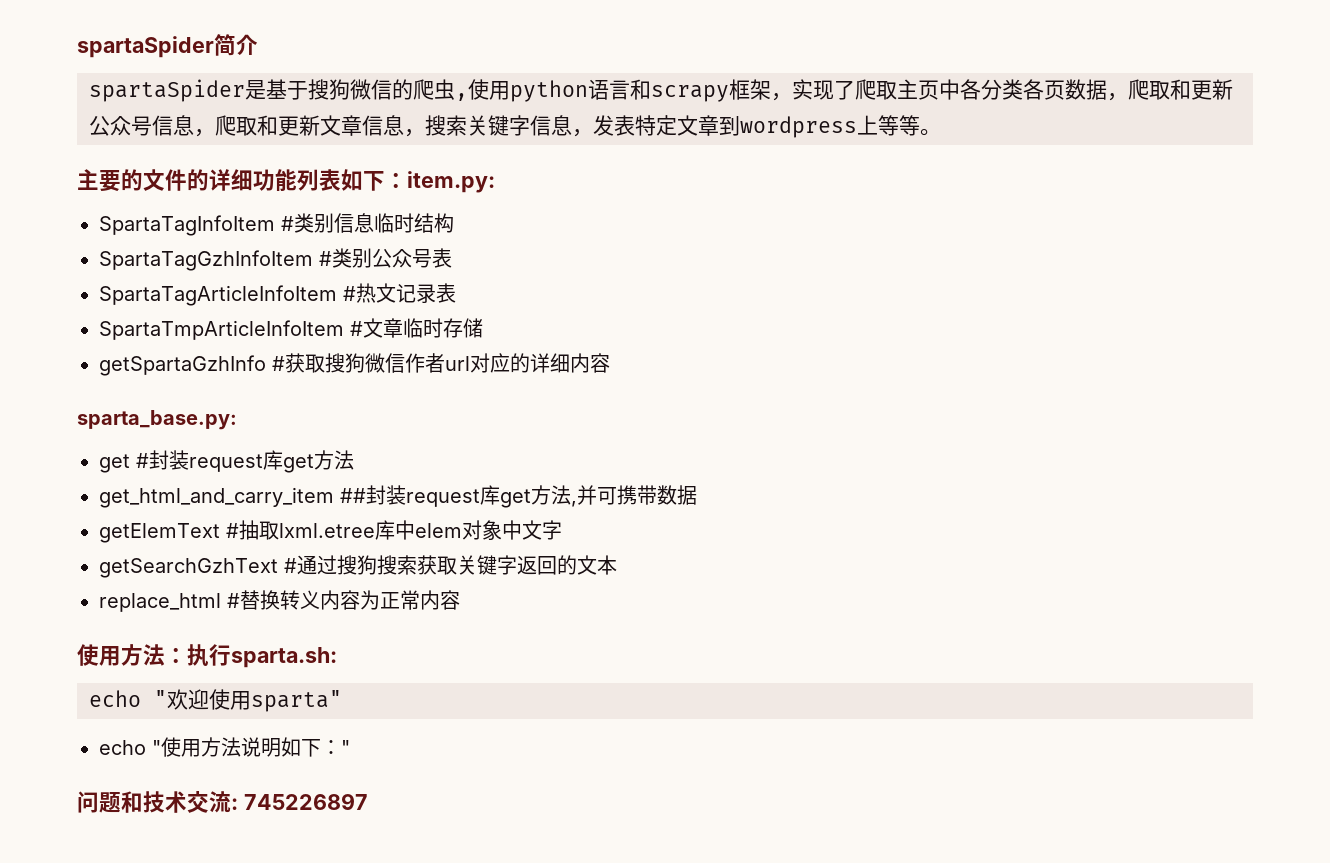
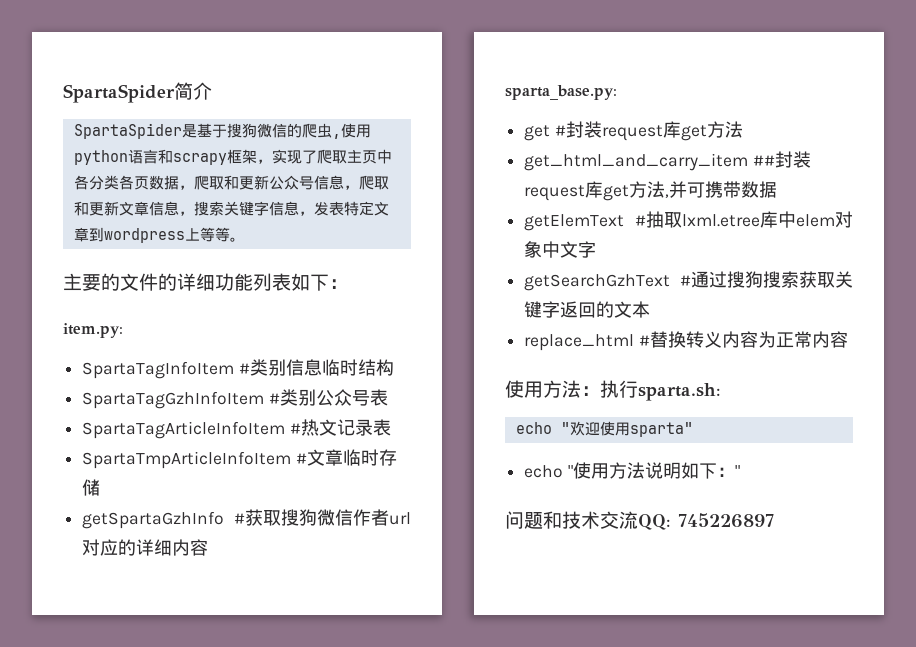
- spartaSpider简介
+ SpartaSpider简介
- spartaSpider是基于搜狗微信的爬虫,使用python语言和scrapy框架，实现了爬取主页中各分类各页数据，爬取和更新公众号信息，爬取和更新文章信息，搜索关键字信息，发表特定文章到wordpress上等等。
+ SpartaSpider是基于搜狗微信的爬虫,使用python语言和scrapy框架，实现了爬取主页中各分类各页数据，爬取和更新公众号信息，爬取和更新文章信息，搜索关键字信息，发表特定文章到wordpress上等等。
- 主要的文件的详细功能列表如下：item.py:
+ 主要的文件的详细功能列表如下：
+ item.py:
- 问题和技术交流: 745226897
+ 问题和技术交流QQ: 745226897

